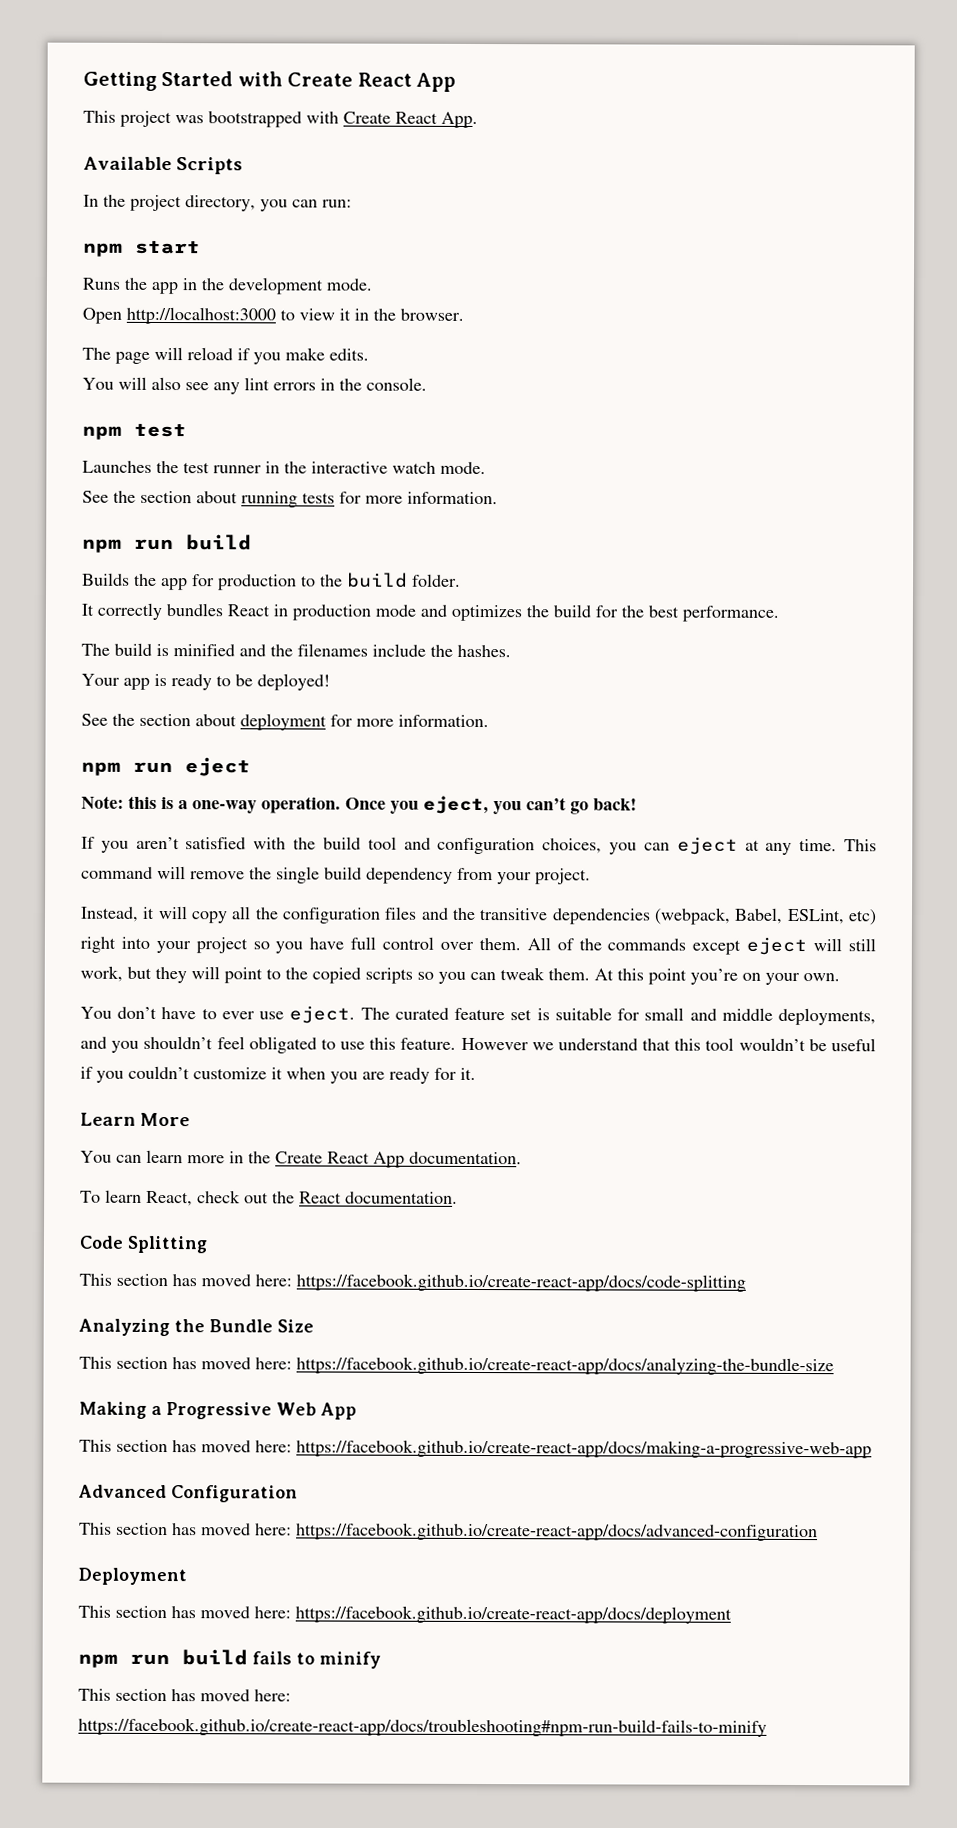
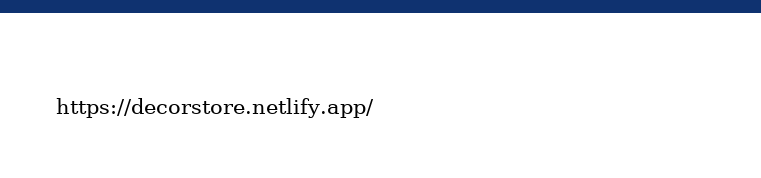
- Getting Started with Create React App
- This project was bootstrapped with Create React App.
- Available Scripts
- In the project directory, you can run:
- npm start
- Runs the app in the development mode.
- Open http://localhost:3000 to view it in the browser.
- The page will reload if you make edits.
- You will also see any lint errors in the console.
- npm test
- Launches the test runner in the interactive watch mode.
- See the section about running tests for more information.
- npm run build
- Builds the app for production to the build folder.
- It correctly bundles React in production mode and optimizes the build for the best performance.
- The build is minified and the filenames include the hashes.
- Your app is ready to be deployed!
- See the section about deployment for more information.
- npm run eject
- Note: this is a one-way operation. Once you eject, you can’t go back!
- If you aren’t satisfied with the build tool and configuration choices, you can eject at any time. This command will remove the single build dependency from your project.
- Instead, it will copy all the configuration files and the transitive dependencies (webpack, Babel, ESLint, etc) right into your project so you have full control over them. All of the commands except eject will still work, but they will point to the copied scripts so you can tweak them. At this point you’re on your own.
- You don’t have to ever use eject. The curated feature set is suitable for small and middle deployments, and you shouldn’t feel obligated to use this feature. However we understand that this tool wouldn’t be useful if you couldn’t customize it when you are ready for it.
- Learn More
- You can learn more in the Create React App documentation.
- To learn React, check out the React documentation.
- Code Splitting
- This section has moved here: https://facebook.github.io/create-react-app/docs/code-splitting
- Analyzing the Bundle Size
- This section has moved here: https://facebook.github.io/create-react-app/docs/analyzing-the-bundle-size
- Making a Progressive Web App
- This section has moved here: https://facebook.github.io/create-react-app/docs/making-a-progressive-web-app
- Advanced Configuration
- This section has moved here: https://facebook.github.io/create-react-app/docs/advanced-configuration
- Deployment
- This section has moved here: https://facebook.github.io/create-react-app/docs/deployment
- npm run build fails to minify
- This section has moved here: https://facebook.github.io/create-react-app/docs/troubleshooting#npm-run-build-fails-to-minify
+ https://decorstore.netlify.app/

